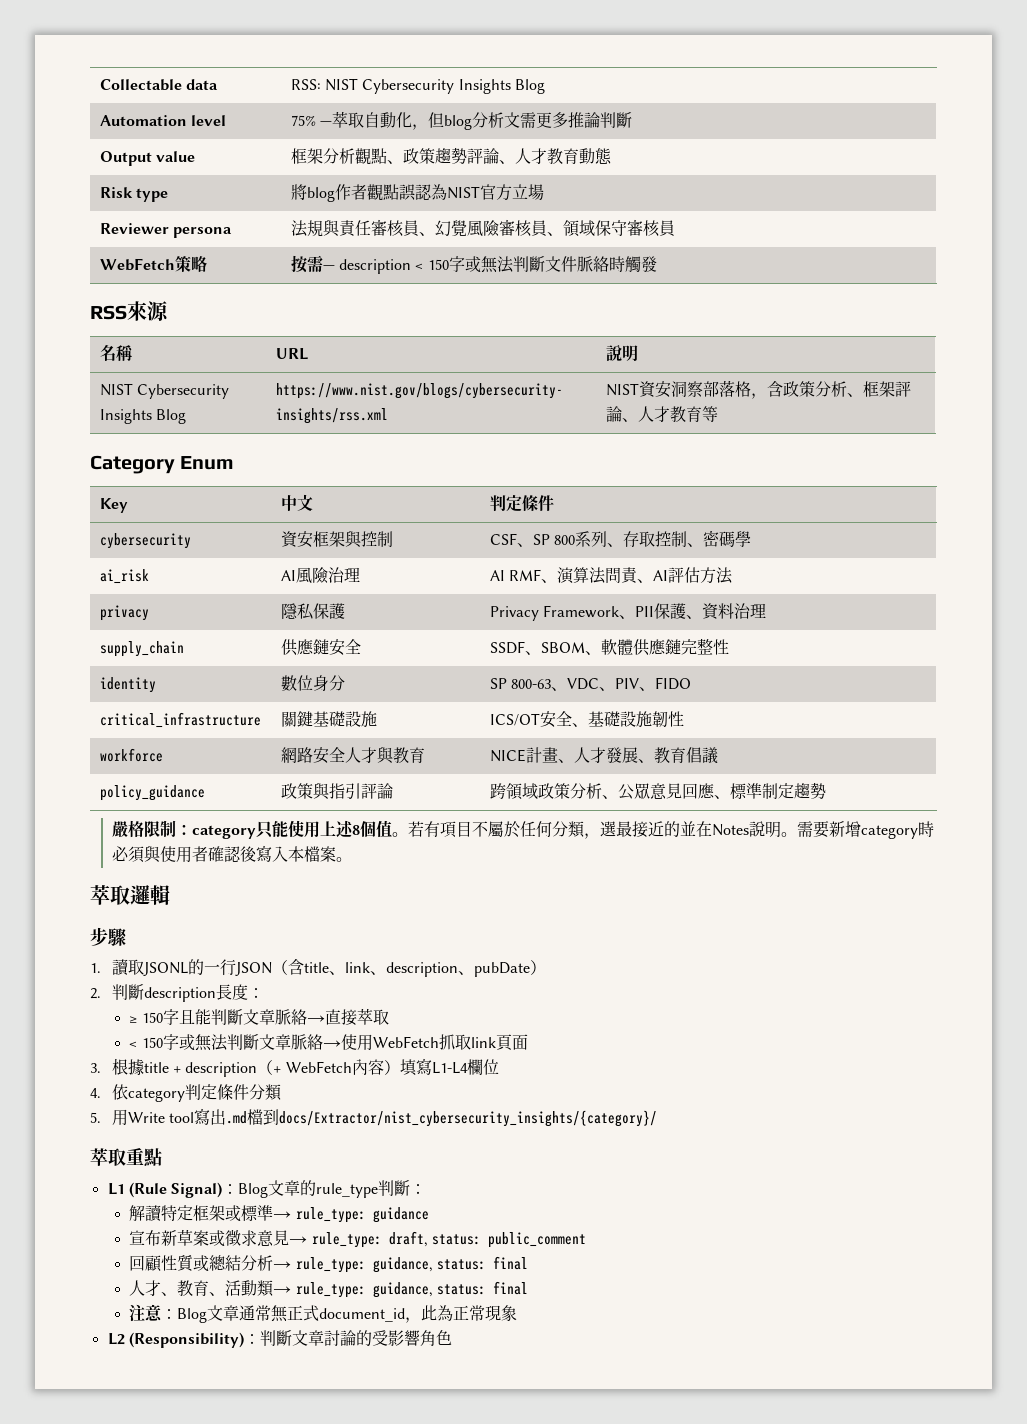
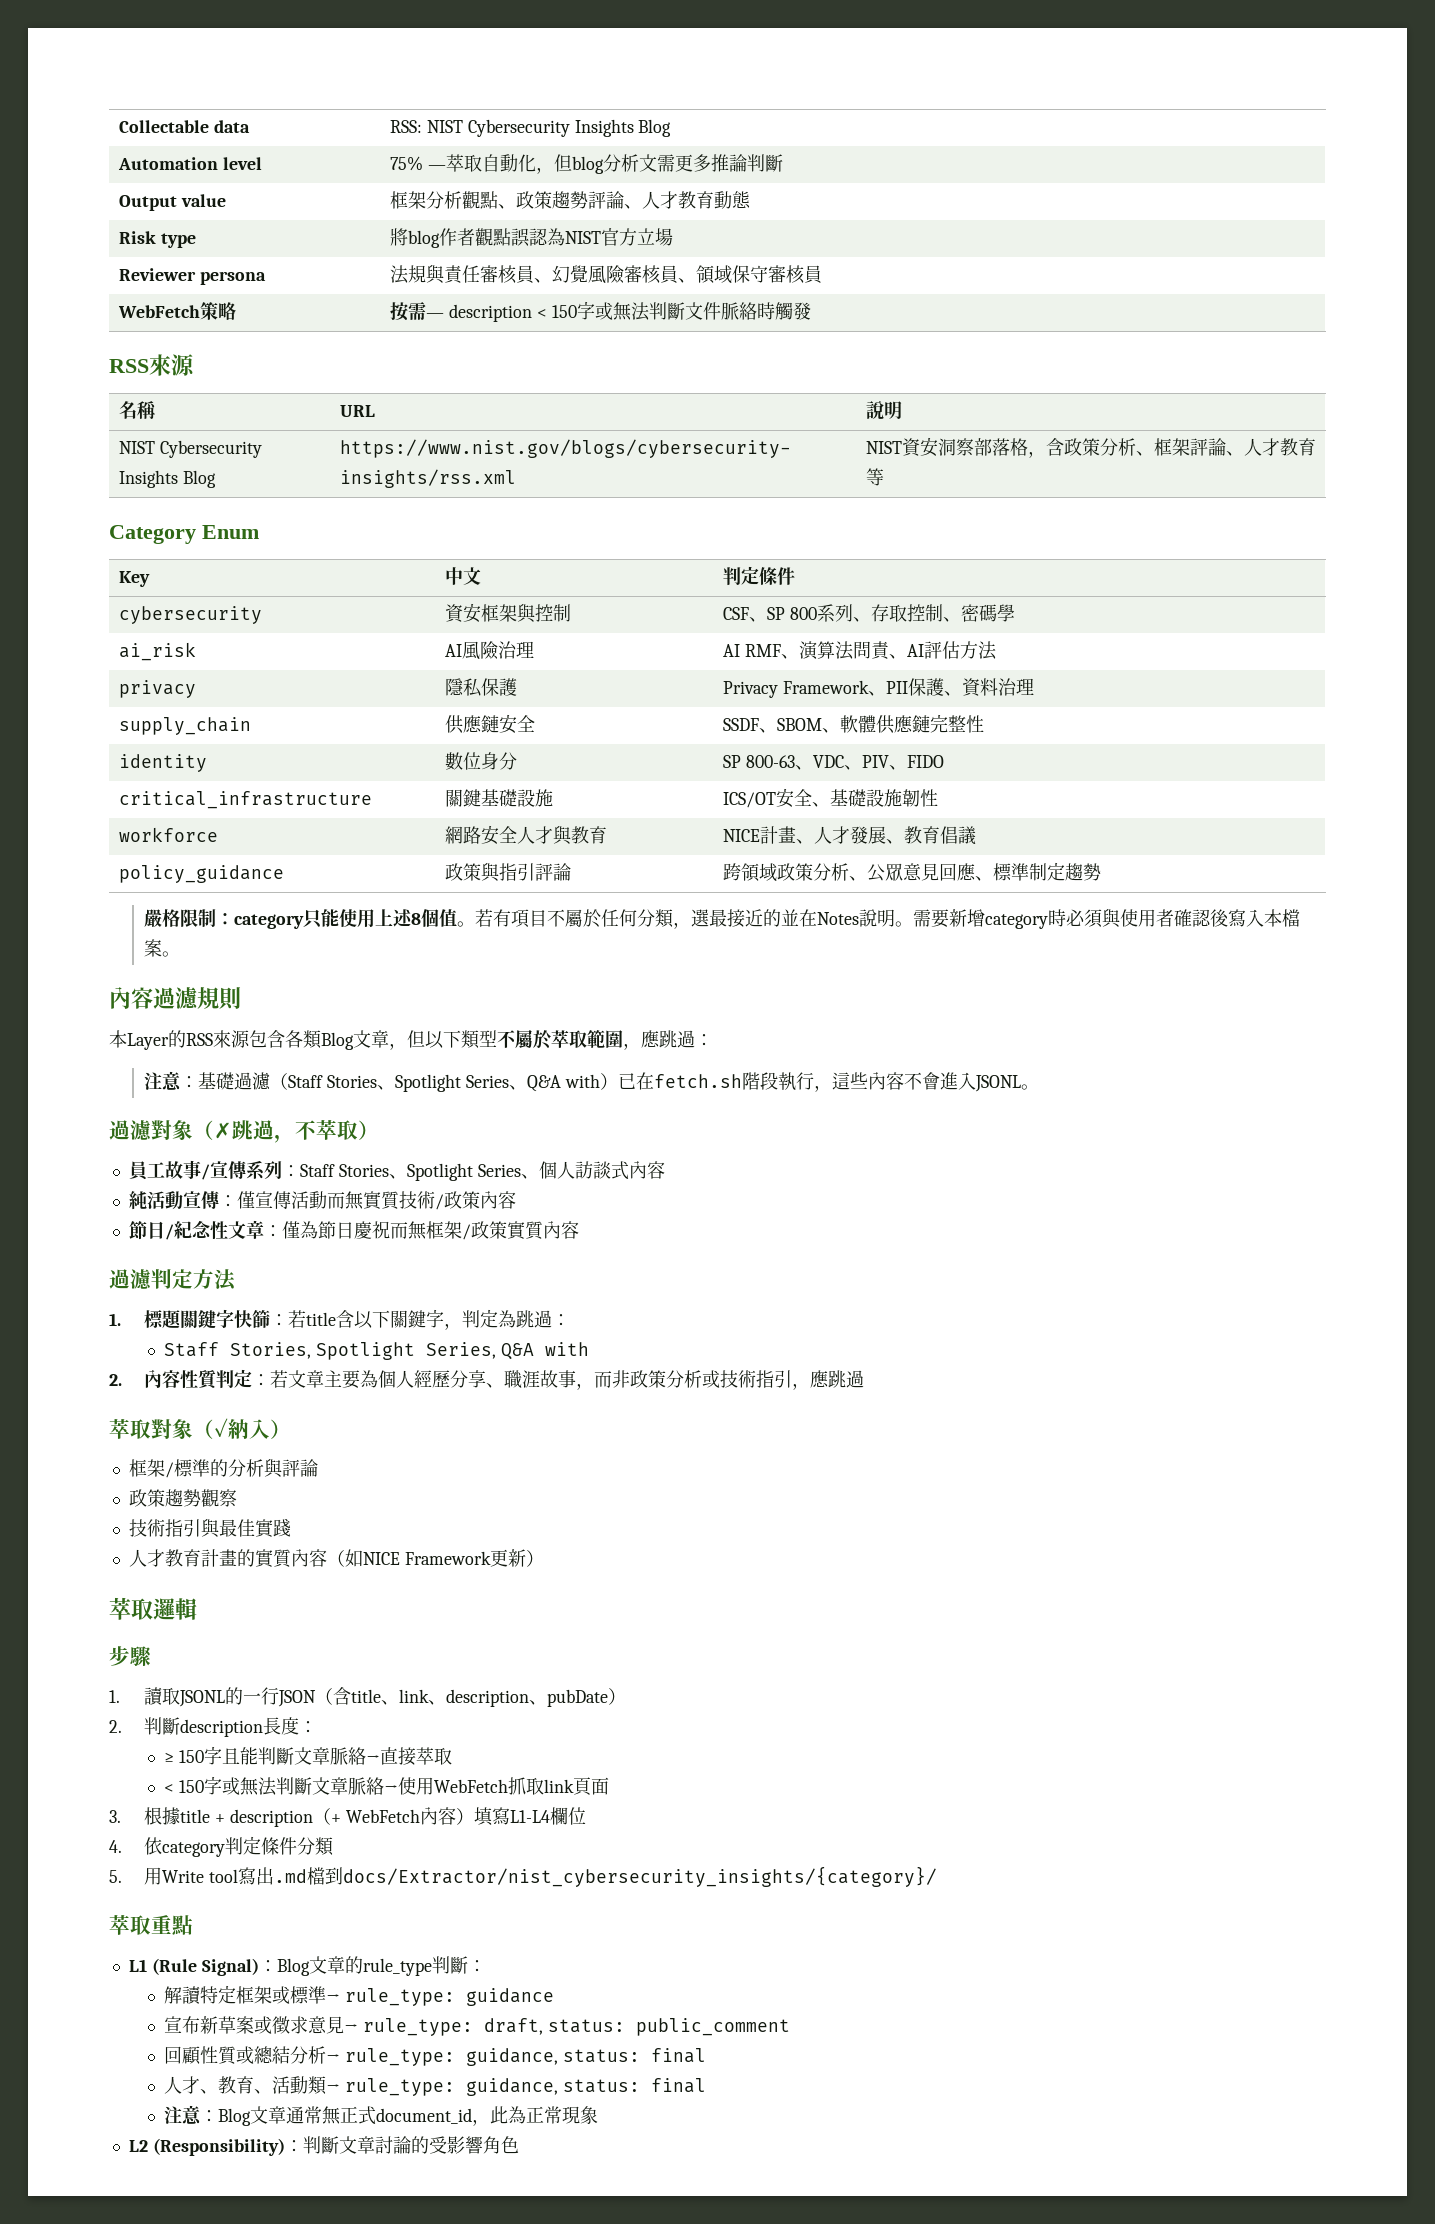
+ 內容過濾規則
+ 本Layer的RSS來源包含各類Blog文章，但以下類型不屬於萃取範圍，應跳過：
+ 注意：基礎過濾（Staff Stories、Spotlight Series、Q&A with）已在fetch.sh階段執行，這些內容不會進入JSONL。
+ 過濾對象（✗跳過，不萃取）
+ 員工故事/宣傳系列：Staff Stories、Spotlight Series、個人訪談式內容
+ 純活動宣傳：僅宣傳活動而無實質技術/政策內容
+ 節日/紀念性文章：僅為節日慶祝而無框架/政策實質內容
+ 過濾判定方法
+ 1.標題關鍵字快篩：若title含以下關鍵字，判定為跳過：
+ Staff Stories, Spotlight Series, Q&A with
+ 2.內容性質判定：若文章主要為個人經歷分享、職涯故事，而非政策分析或技術指引，應跳過
+ 萃取對象（✓納入）
+ 框架/標準的分析與評論
+ 政策趨勢觀察
+ 技術指引與最佳實踐
+ 人才教育計畫的實質內容（如NICE Framework更新）

